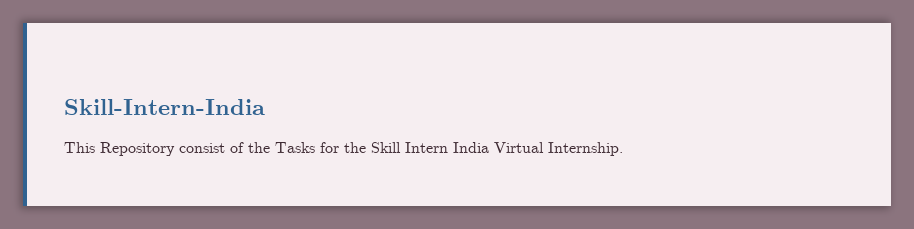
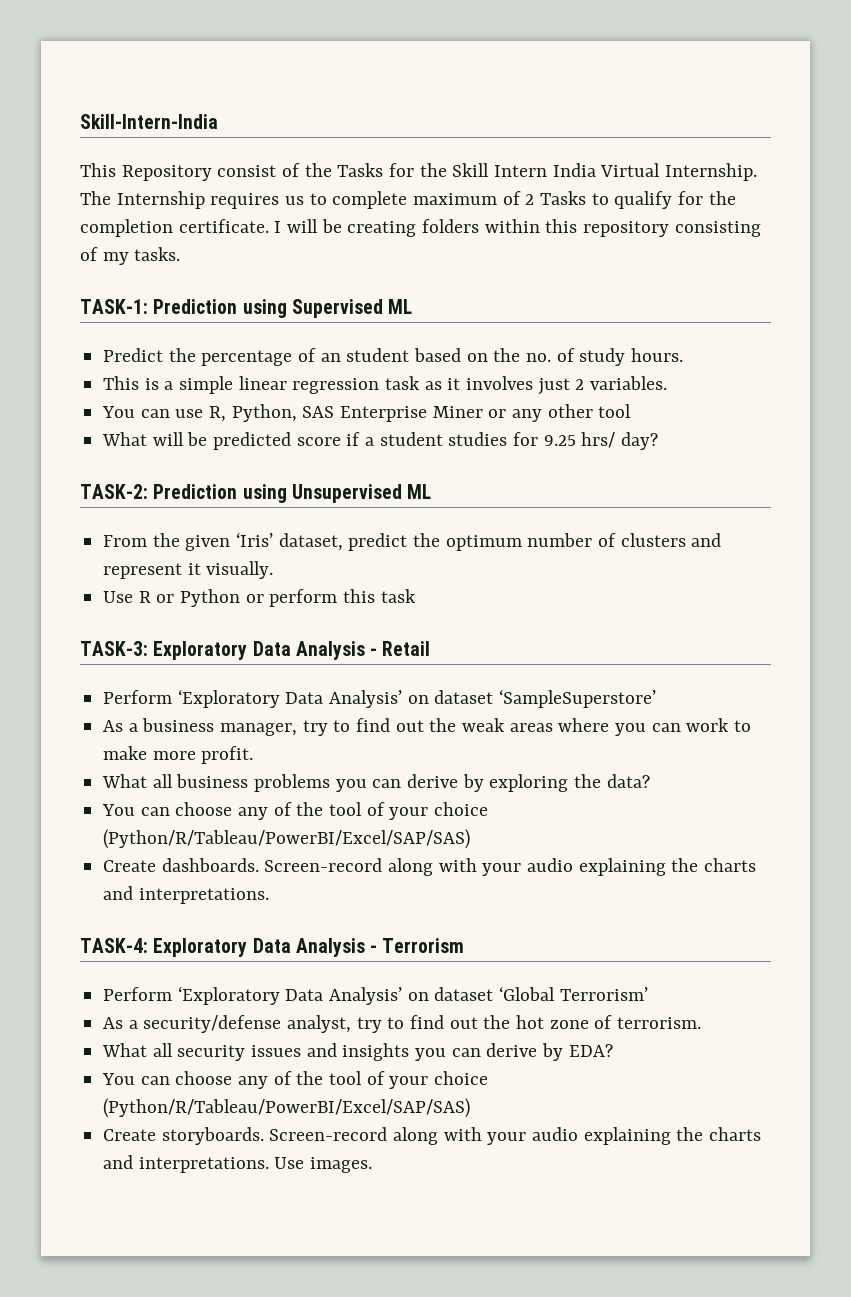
+ The Internship requires us to complete maximum of 2 Tasks to qualify for the completion certificate. I will be creating folders within this repository consisting of my tasks.
+ TASK-1: Prediction using Supervised ML
+ Predict the percentage of an student based on the no. of study hours.
+ This is a simple linear regression task as it involves just 2 variables.
+ You can use R, Python, SAS Enterprise Miner or any other tool
+ What will be predicted score if a student studies for 9.25 hrs/ day?
+ TASK-2: Prediction using Unsupervised ML
+ From the given ‘Iris’ dataset, predict the optimum number of clusters and represent it visually.
+ Use R or Python or perform this task
+ TASK-3: Exploratory Data Analysis - Retail
+ Perform ‘Exploratory Data Analysis’ on dataset ‘SampleSuperstore’
+ As a business manager, try to find out the weak areas where you can work to make more profit.
+ What all business problems you can derive by exploring the data?
+ You can choose any of the tool of your choice (Python/R/Tableau/PowerBI/Excel/SAP/SAS)
+ Create dashboards. Screen-record along with your audio explaining the charts and interpretations.
+ TASK-4: Exploratory Data Analysis - Terrorism
+ Perform ‘Exploratory Data Analysis’ on dataset ‘Global Terrorism’
+ As a security/defense analyst, try to find out the hot zone of terrorism.
+ What all security issues and insights you can derive by EDA?
+ You can choose any of the tool of your choice (Python/R/Tableau/PowerBI/Excel/SAP/SAS)
+ Create storyboards. Screen-record along with your audio explaining the charts and interpretations. Use images.

